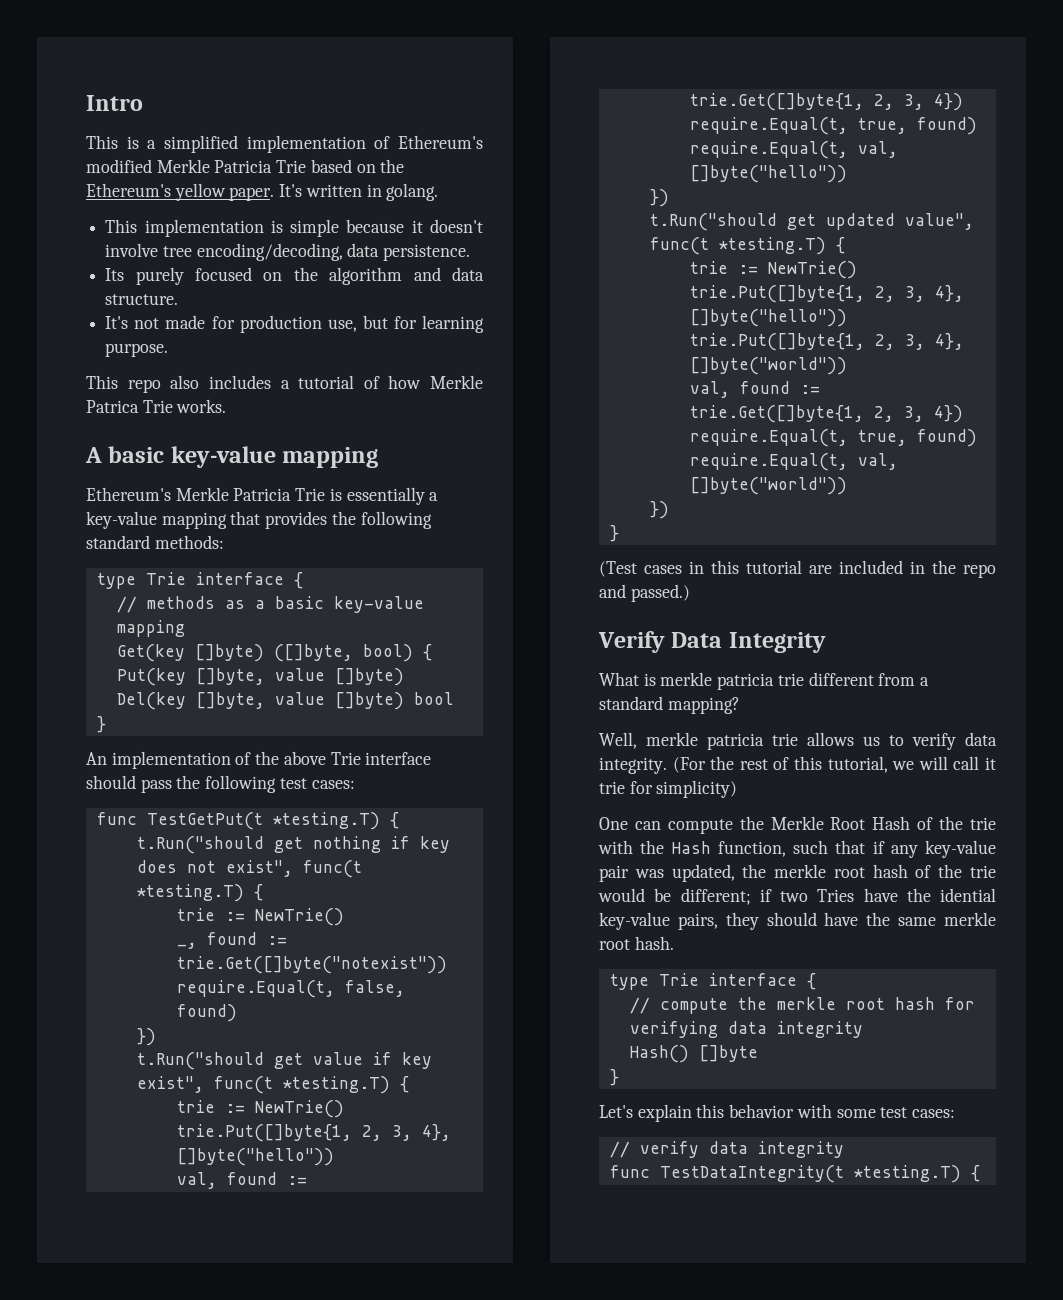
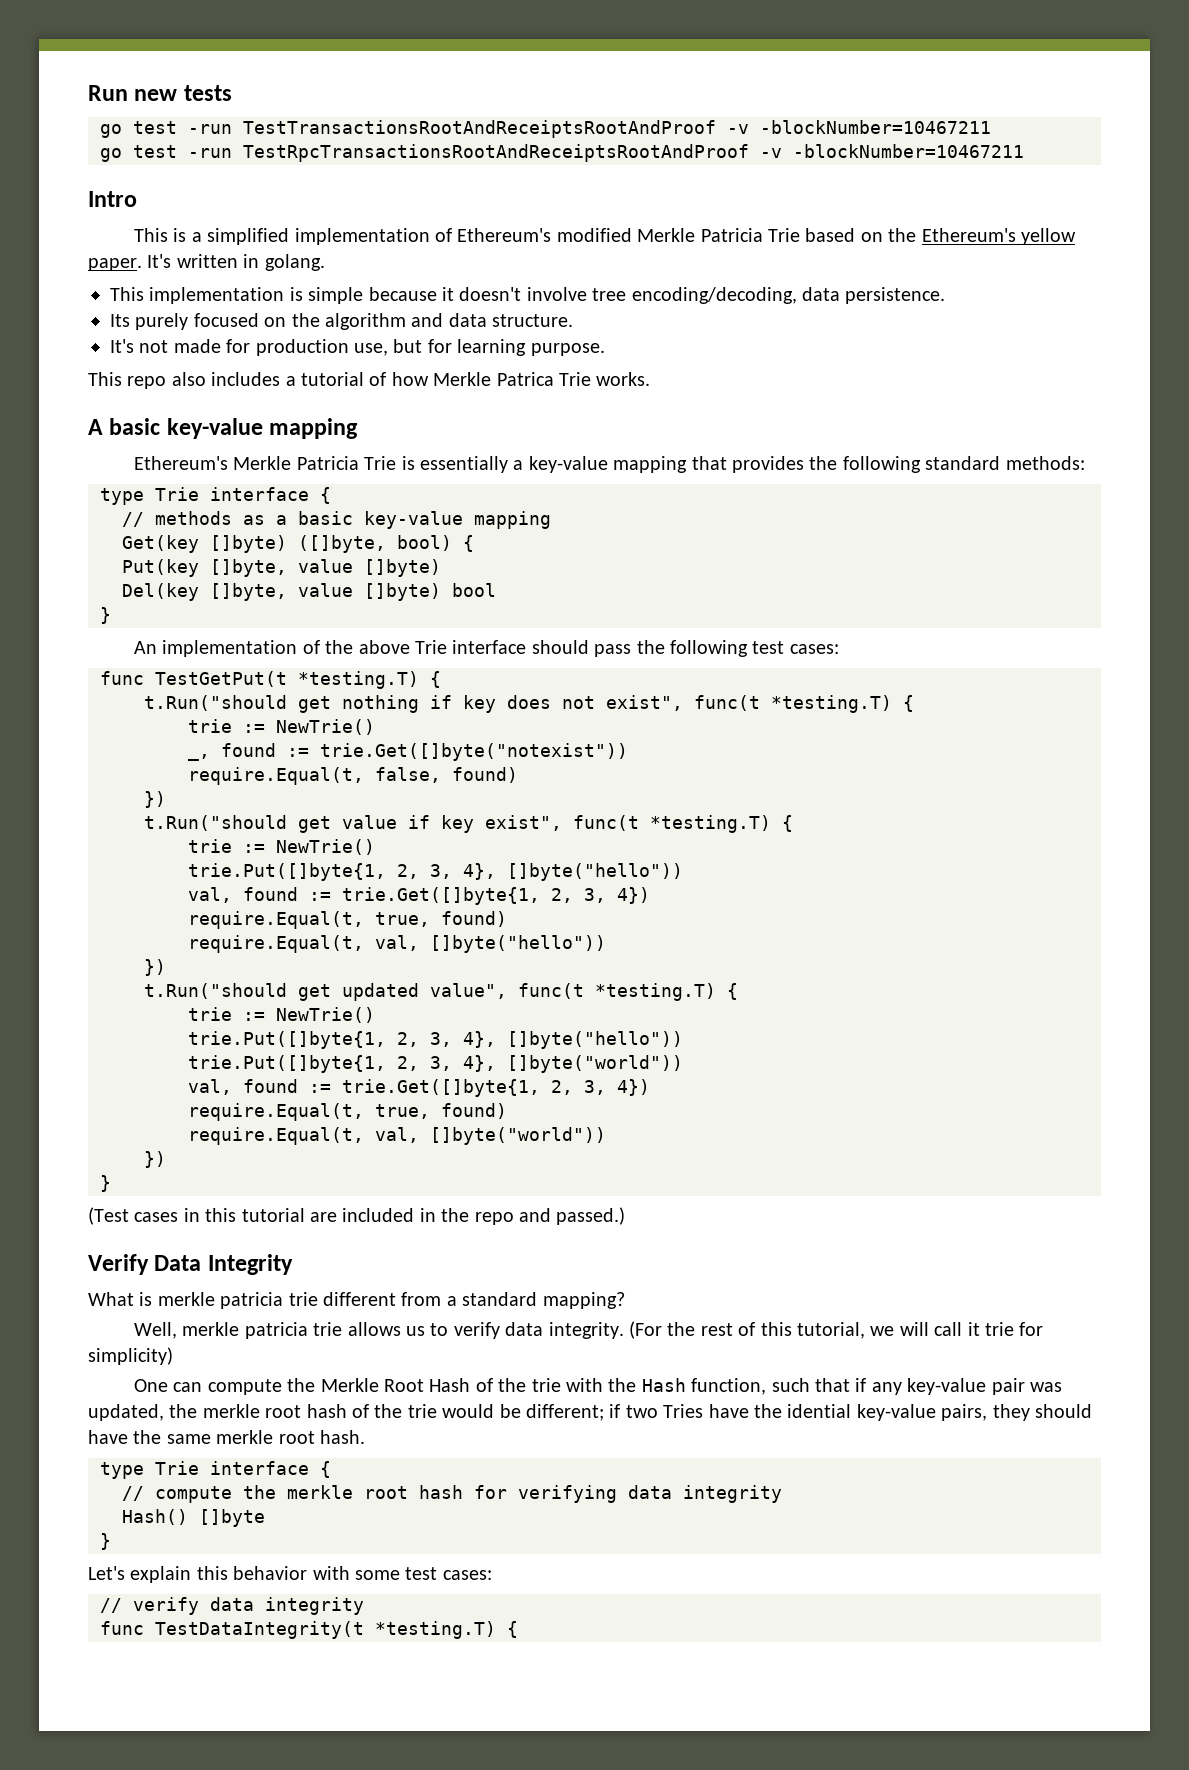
+ Run new tests
+ go test -run TestTransactionsRootAndReceiptsRootAndProof -v -blockNumber=10467211
+ go test -run TestRpcTransactionsRootAndReceiptsRootAndProof -v -blockNumber=10467211

